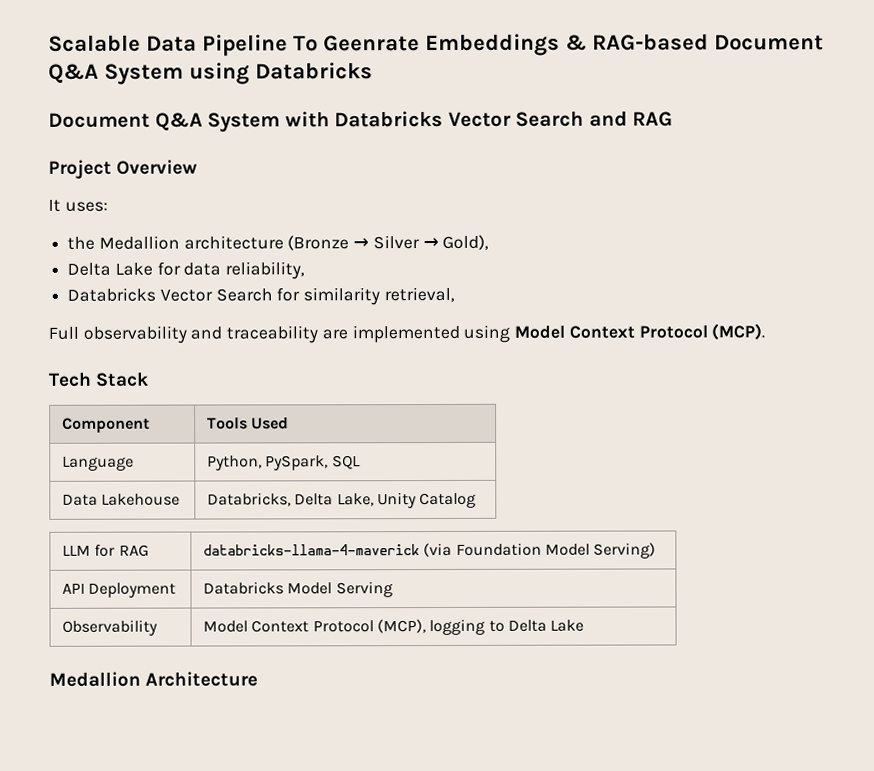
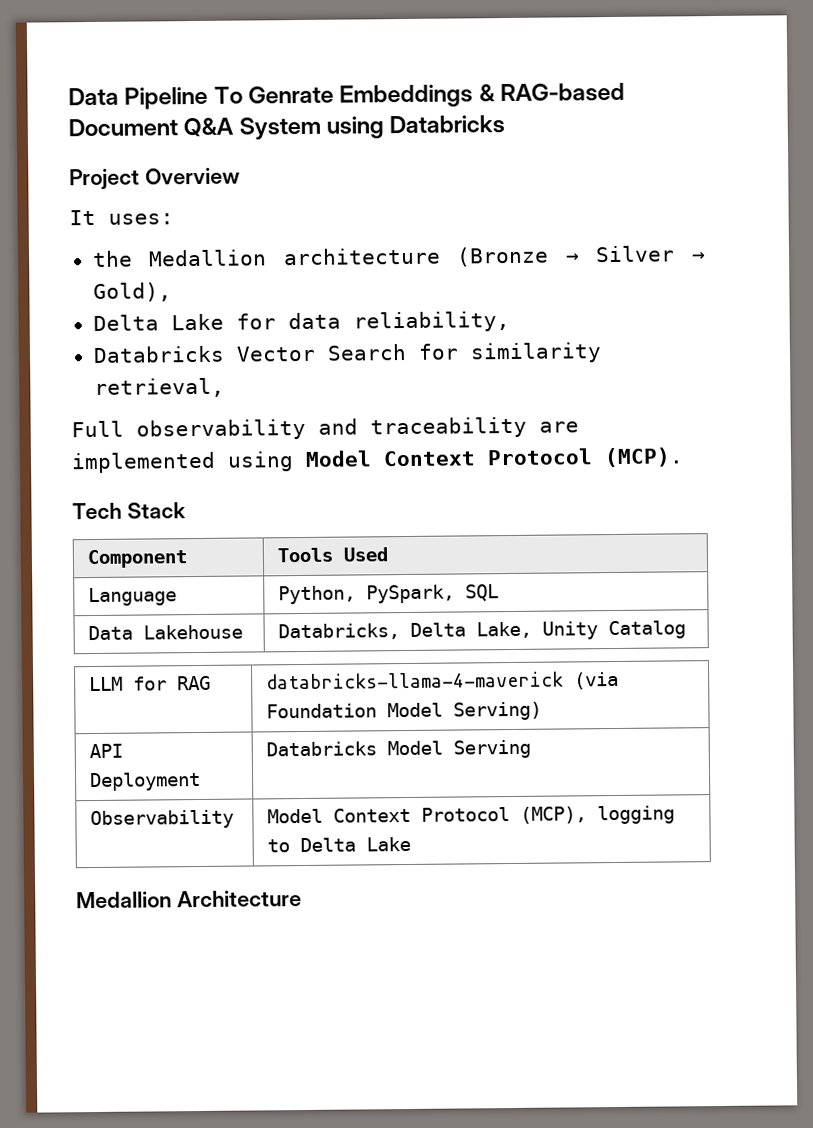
- Scalable Data Pipeline To Geenrate Embeddings & RAG-based Document Q&A System using Databricks
+ Data Pipeline To Genrate Embeddings & RAG-based Document Q&A System using Databricks
- Document Q&A System with Databricks Vector Search and RAG

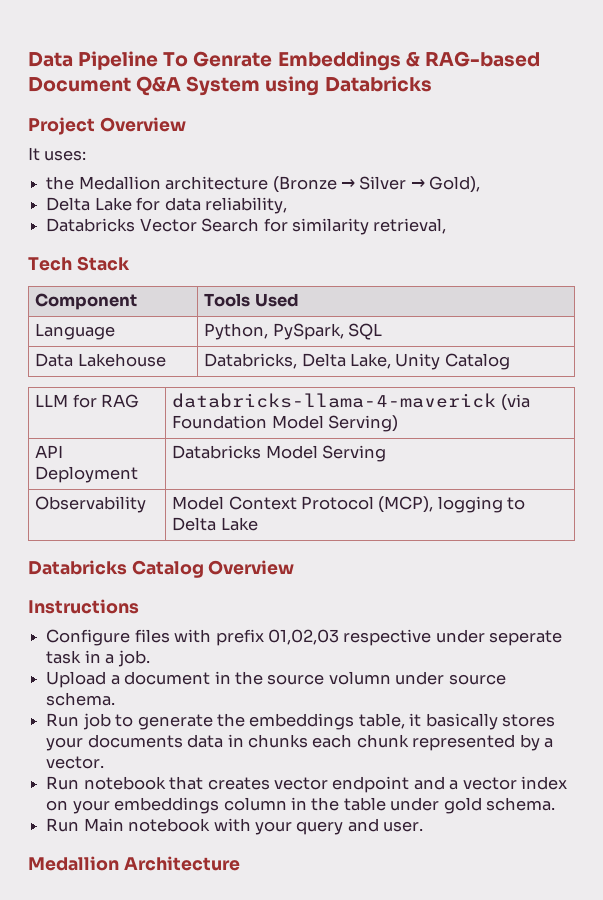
- Full observability and traceability are implemented using Model Context Protocol (MCP).
+ Databricks Catalog Overview
+ Instructions
+ Configure files with prefix 01,02,03 respective under seperate task in a job.
+ Upload a document in the source volumn under source schema.
+ Run job to generate the embeddings table, it basically stores your documents data in chunks each chunk represented by a vector.
+ Run notebook that creates vector endpoint and a vector index on your embeddings column in the table under gold schema.
+ Run Main notebook with your query and user.

